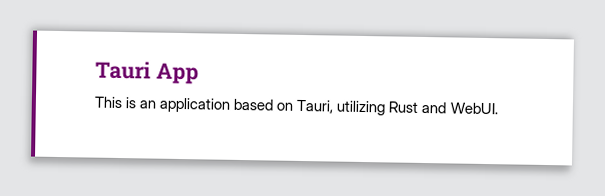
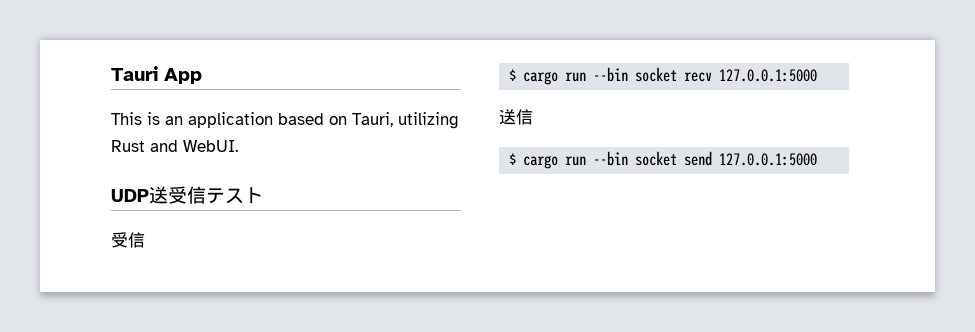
+ UDP送受信テスト
+ 受信
+ $ cargo run --bin socket recv 127.0.0.1:5000
+ 送信
+ $ cargo run --bin socket send 127.0.0.1:5000

